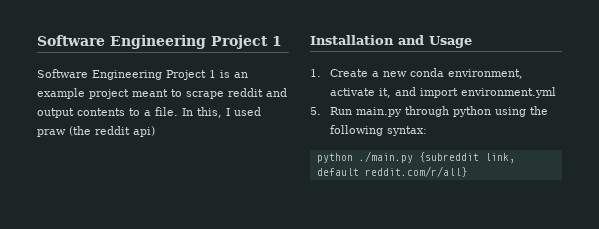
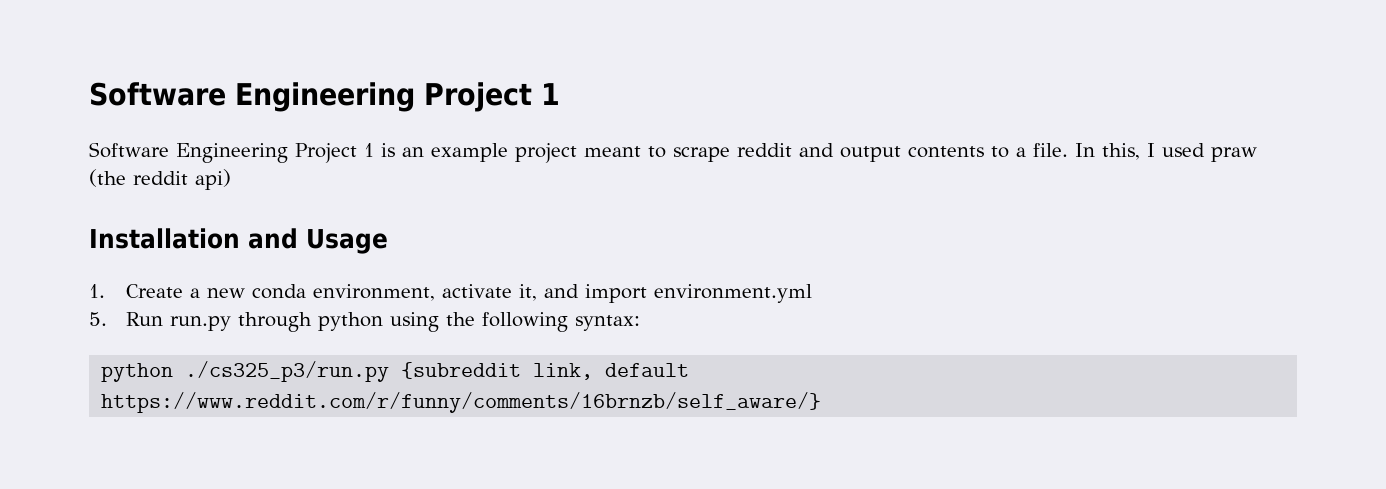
- 5. Run main.py through python using the following syntax:
+ 5. Run run.py through python using the following syntax:
- python ./main.py {subreddit link, default reddit.com/r/all}
+ python ./cs325_p3/run.py {subreddit link, default https://www.reddit.com/r/funny/comments/16brnzb/self_aware/}

